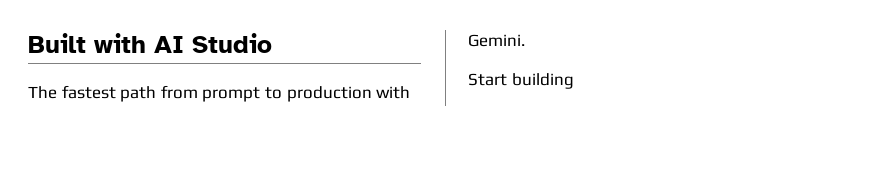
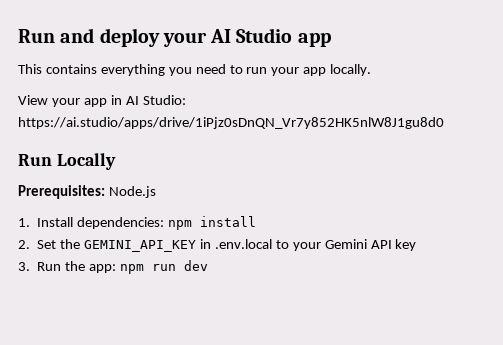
- Built with AI Studio
- The fastest path from prompt to production with Gemini.
- Start building
+ Run and deploy your AI Studio app
+ This contains everything you need to run your app locally.
+ View your app in AI Studio: https://ai.studio/apps/drive/1iPjz0sDnQN_Vr7y852HK5nlW8J1gu8d0
+ Run Locally
+ Prerequisites: Node.js
+ 1. Install dependencies: npm install
+ 2. Set the GEMINI_API_KEY in .env.local to your Gemini API key
+ 3. Run the app: npm run dev

